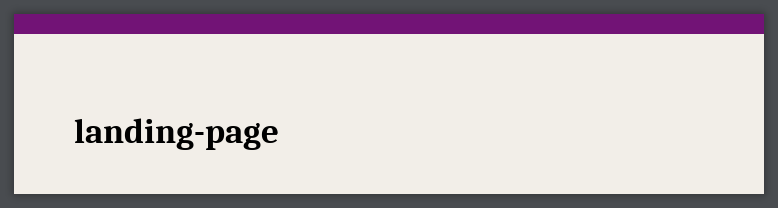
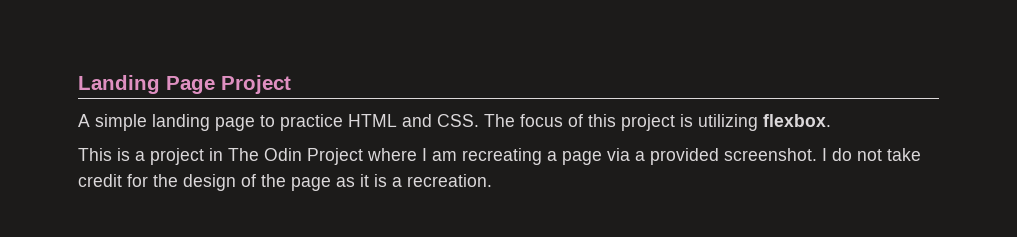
- landing-page
+ Landing Page Project
+ A simple landing page to practice HTML and CSS. The focus of this project is utilizing flexbox.
+ This is a project in The Odin Project where I am recreating a page via a provided screenshot. I do not take credit for the design of the page as it is a recreation.

